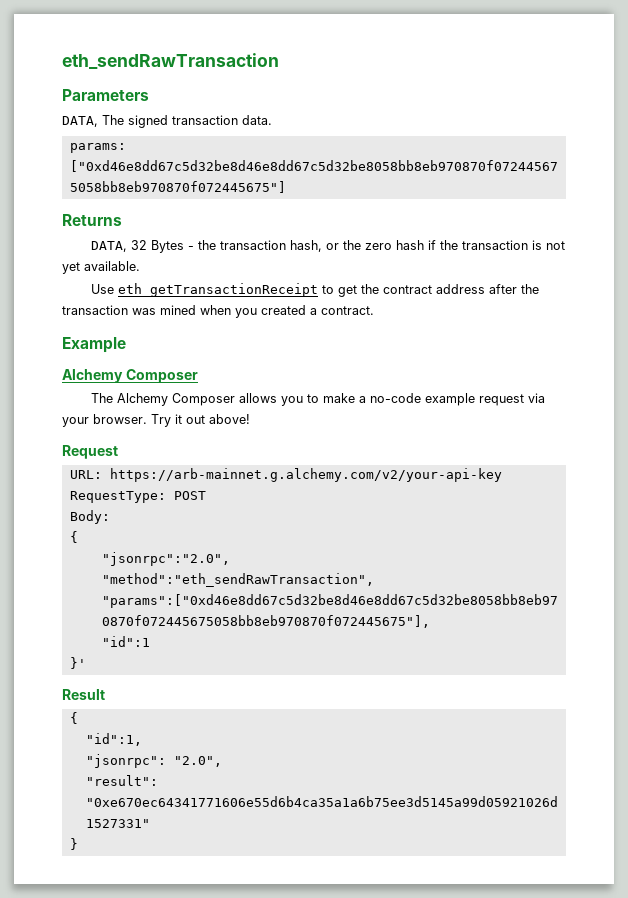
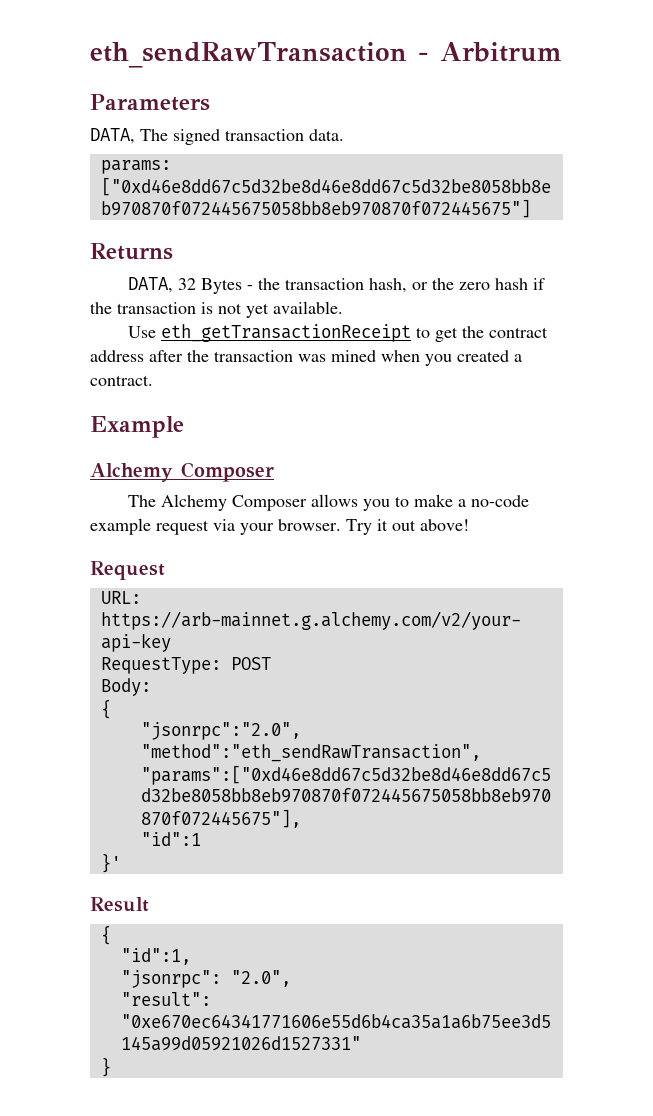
- eth_sendRawTransaction
+ eth_sendRawTransaction - Arbitrum

